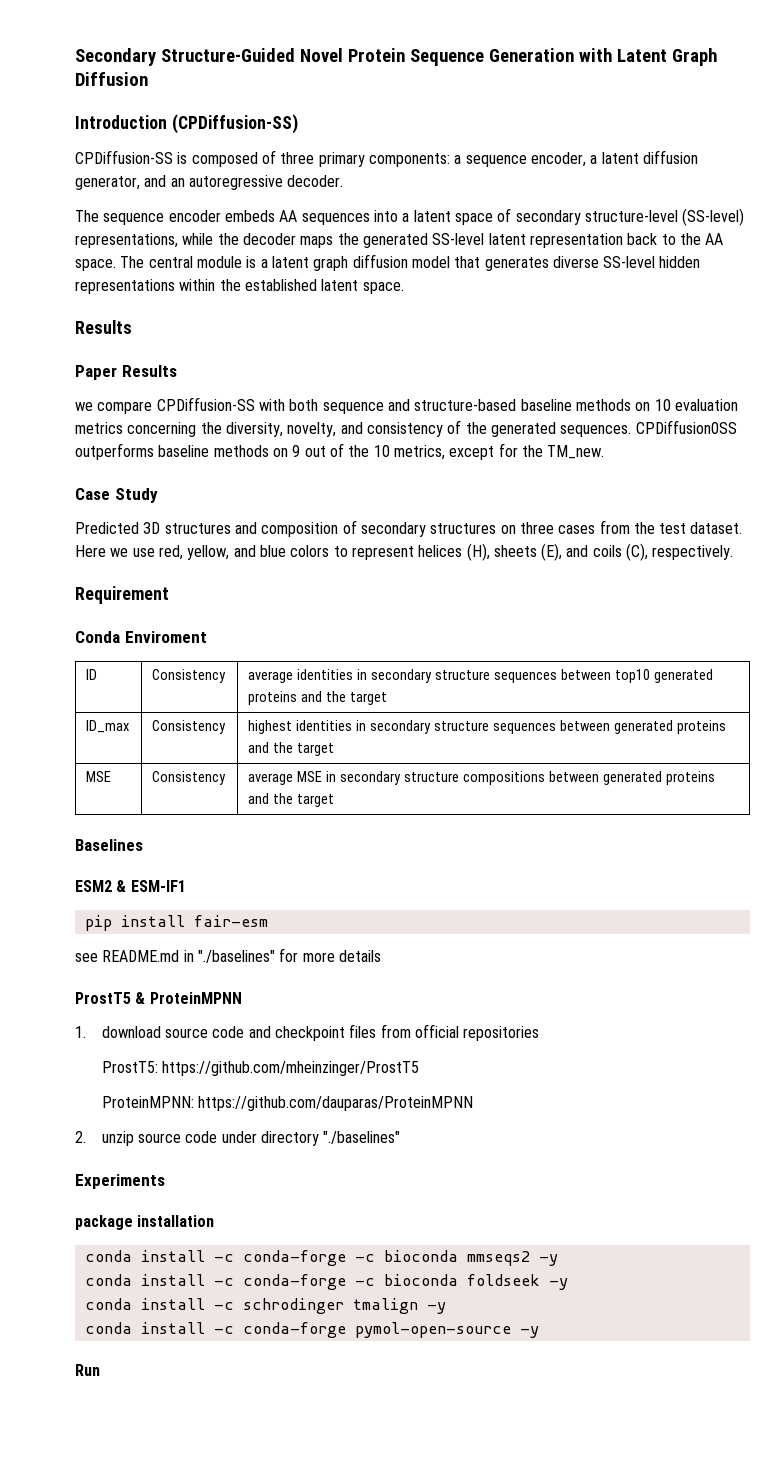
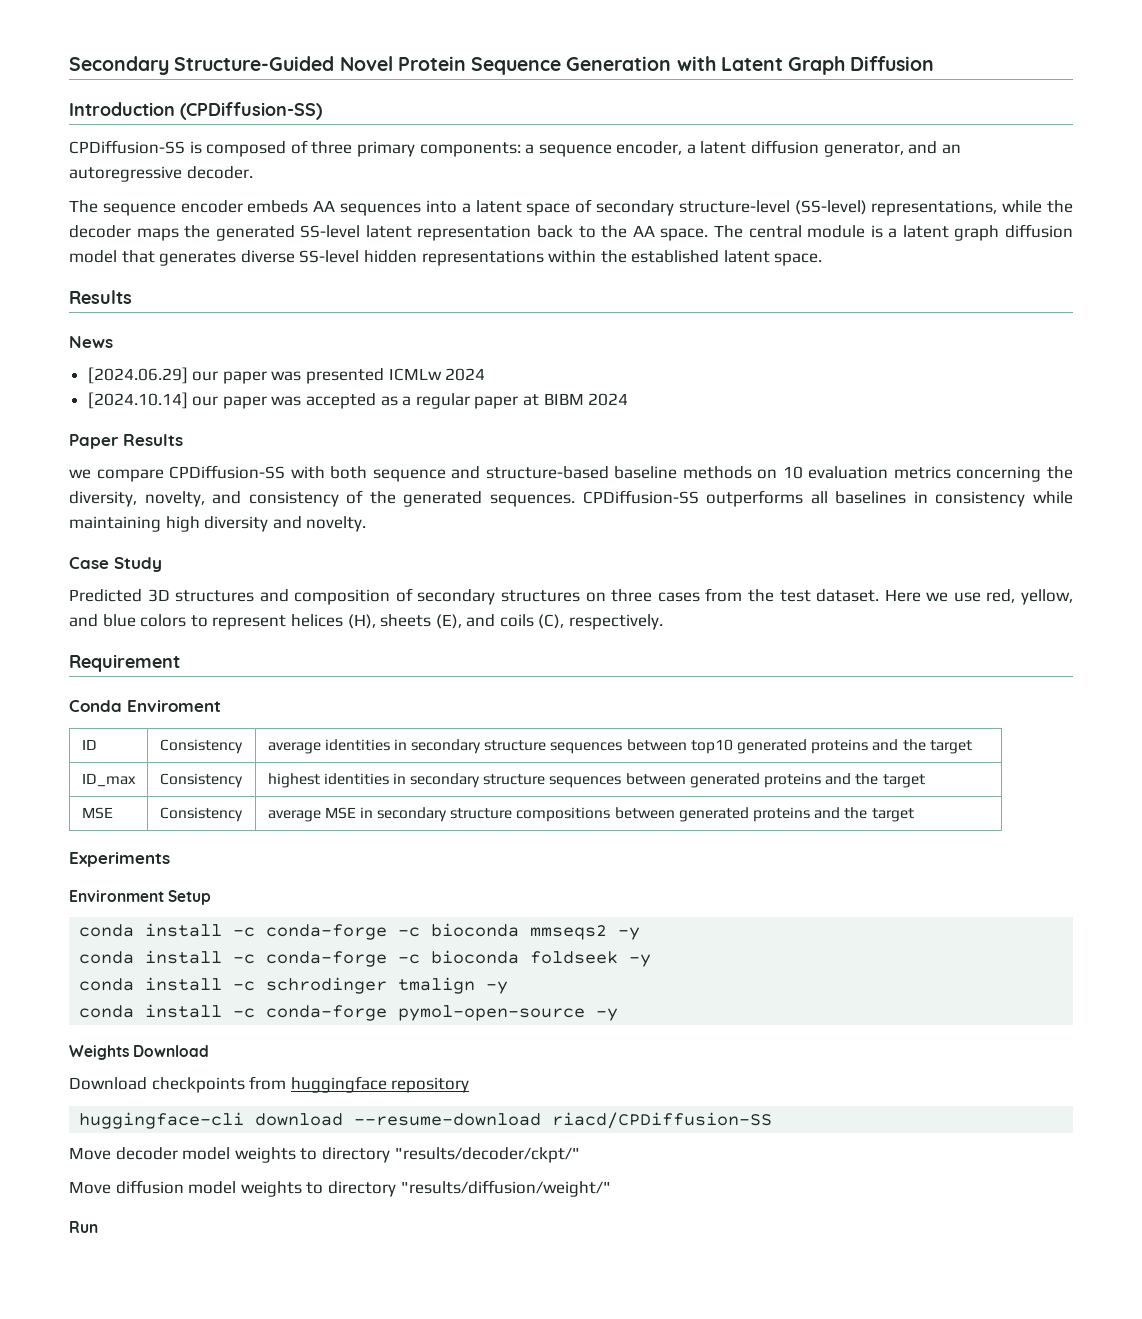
+ News
+ [2024.06.29] our paper was presented ICMLw 2024
+ [2024.10.14] our paper was accepted as a regular paper at BIBM 2024
- CPDiffusion0SS outperforms baseline methods on 9 out of the 10 metrics, except for the TM_new.
+ CPDiffusion-SS outperforms all baselines in consistency while maintaining high diversity and novelty.
- Baselines
- ESM2 & ESM-IF1
- pip install fair-esm
- see README.md in "./baselines" for more details
- ProstT5 & ProteinMPNN
- 1. download source code and checkpoint files from official repositories
- ProstT5: https://github.com/mheinzinger/ProstT5
- ProteinMPNN: https://github.com/dauparas/ProteinMPNN
- 2. unzip source code under directory "./baselines"
- package installation
+ Environment Setup
+ Weights Download
+ Download checkpoints from huggingface repository
+ huggingface-cli download --resume-download riacd/CPDiffusion-SS
+ Move decoder model weights to directory "results/decoder/ckpt/"
+ Move diffusion model weights to directory "results/diffusion/weight/"

